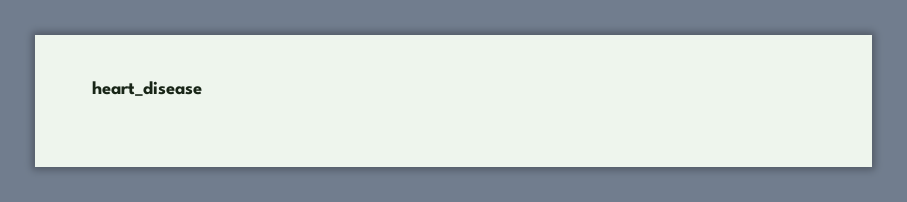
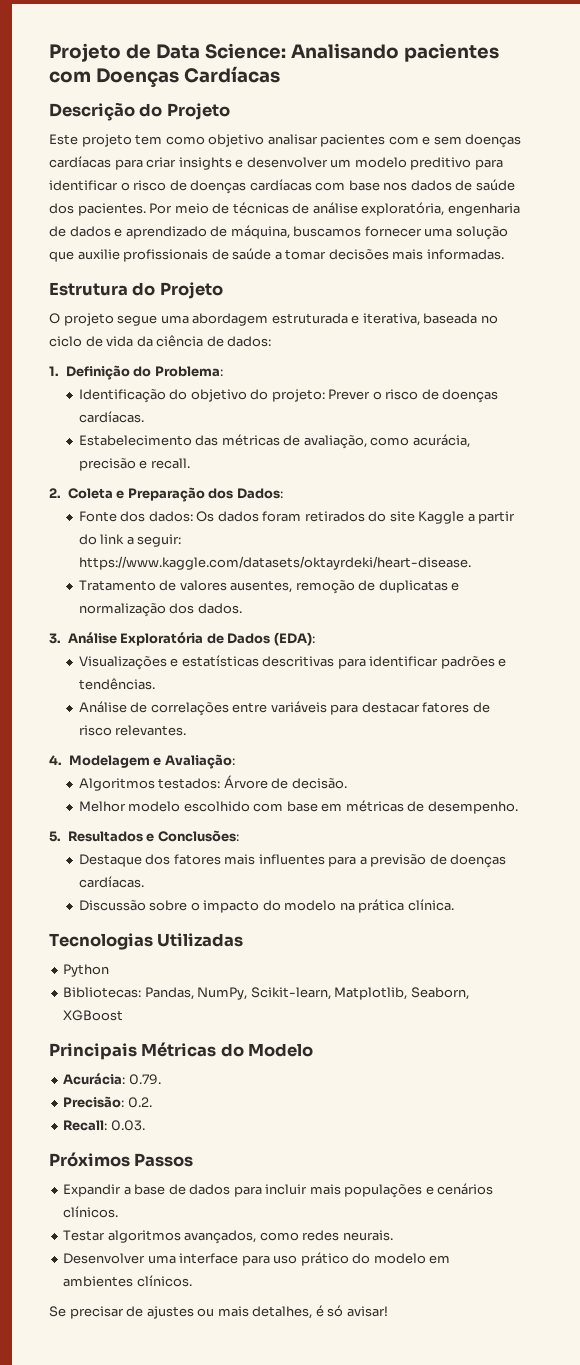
- heart_disease
+ Projeto de Data Science: Analisando pacientes com Doenças Cardíacas
+ Descrição do Projeto
+ Este projeto tem como objetivo analisar pacientes com e sem doenças cardíacas para criar insights e desenvolver um modelo preditivo para identificar o risco de doenças cardíacas com base nos dados de saúde dos pacientes. Por meio de técnicas de análise exploratória, engenharia de dados e aprendizado de máquina, buscamos fornecer uma solução que auxilie profissionais de saúde a tomar decisões mais informadas.
+ Estrutura do Projeto
+ O projeto segue uma abordagem estruturada e iterativa, baseada no ciclo de vida da ciência de dados:
+ 1. Definição do Problema:
+ Identificação do objetivo do projeto: Prever o risco de doenças cardíacas.
+ Estabelecimento das métricas de avaliação, como acurácia, precisão e recall.
+ 2. Coleta e Preparação dos Dados:
+ Fonte dos dados: Os dados foram retirados do site Kaggle a partir do link a seguir: https://www.kaggle.com/datasets/oktayrdeki/heart-disease.
+ Tratamento de valores ausentes, remoção de duplicatas e normalização dos dados.
+ 3. Análise Exploratória de Dados (EDA):
+ Visualizações e estatísticas descritivas para identificar padrões e tendências.
+ Análise de correlações entre variáveis para destacar fatores de risco relevantes.
+ 4. Modelagem e Avaliação:
+ Algoritmos testados: Árvore de decisão.
+ Melhor modelo escolhido com base em métricas de desempenho.
+ 5. Resultados e Conclusões:
+ Destaque dos fatores mais influentes para a previsão de doenças cardíacas.
+ Discussão sobre o impacto do modelo na prática clínica.
+ Tecnologias Utilizadas
+ Python
+ Bibliotecas: Pandas, NumPy, Scikit-learn, Matplotlib, Seaborn, XGBoost
+ Principais Métricas do Modelo
+ Acurácia: 0.79.
+ Precisão: 0.2.
+ Recall: 0.03.
+ Próximos Passos
+ Expandir a base de dados para incluir mais populações e cenários clínicos.
+ Testar algoritmos avançados, como redes neurais.
+ Desenvolver uma interface para uso prático do modelo em ambientes clínicos.
+ Se precisar de ajustes ou mais detalhes, é só avisar!

